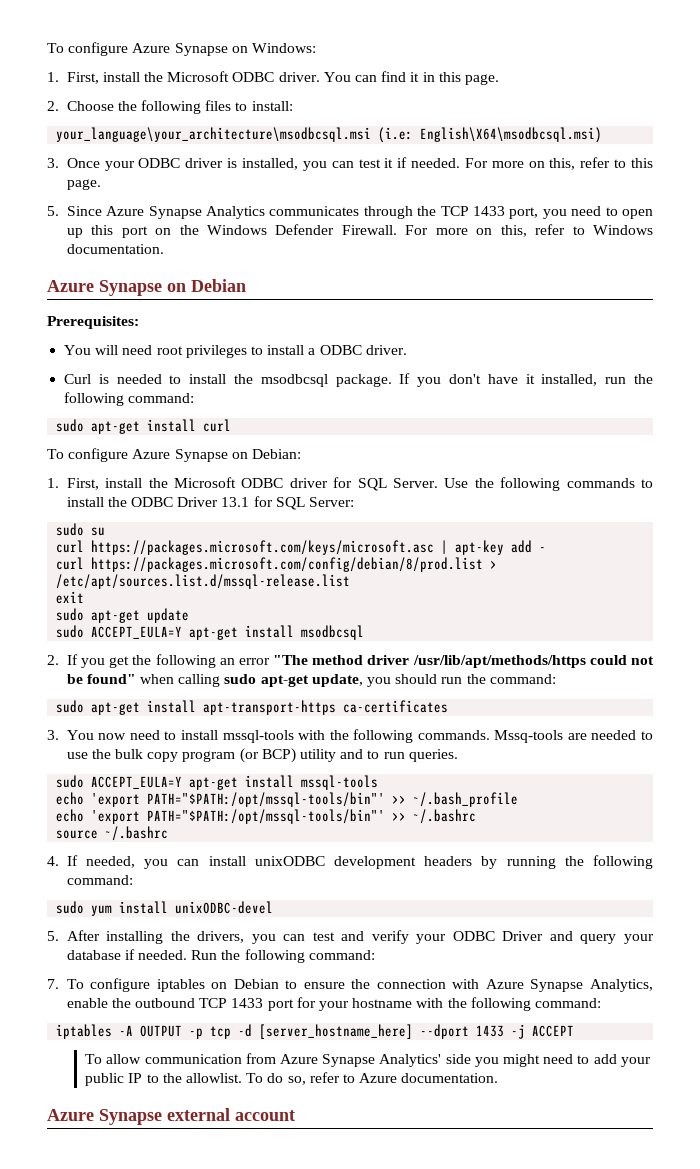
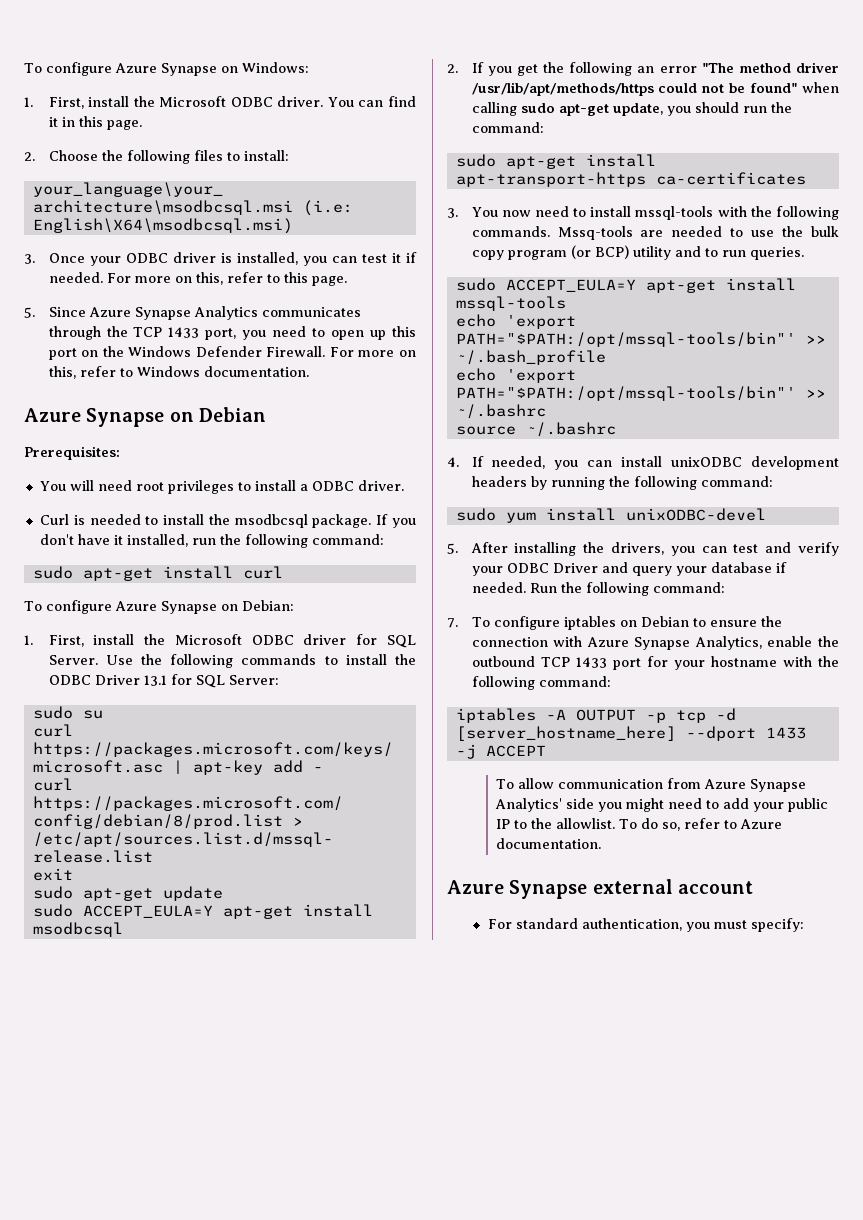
+ For standard authentication, you must specify:

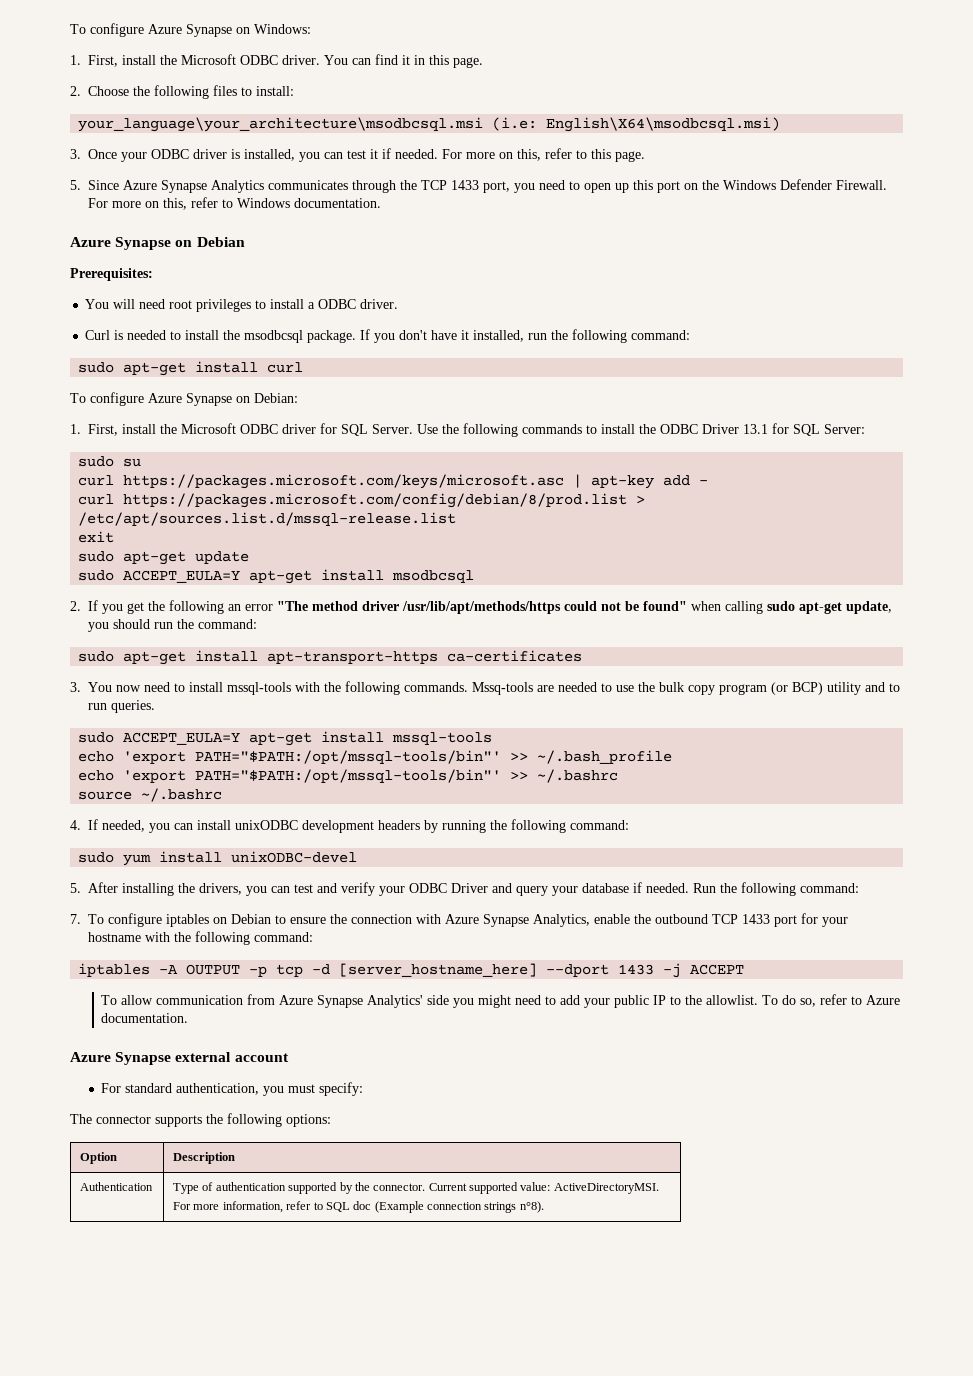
+ The connector supports the following options:
+ Option | Description
+ Authentication | Type of authentication supported by the connector. Current supported value: ActiveDirectoryMSI.
+ For more information, refer to SQL doc (Example connection strings n°8).

